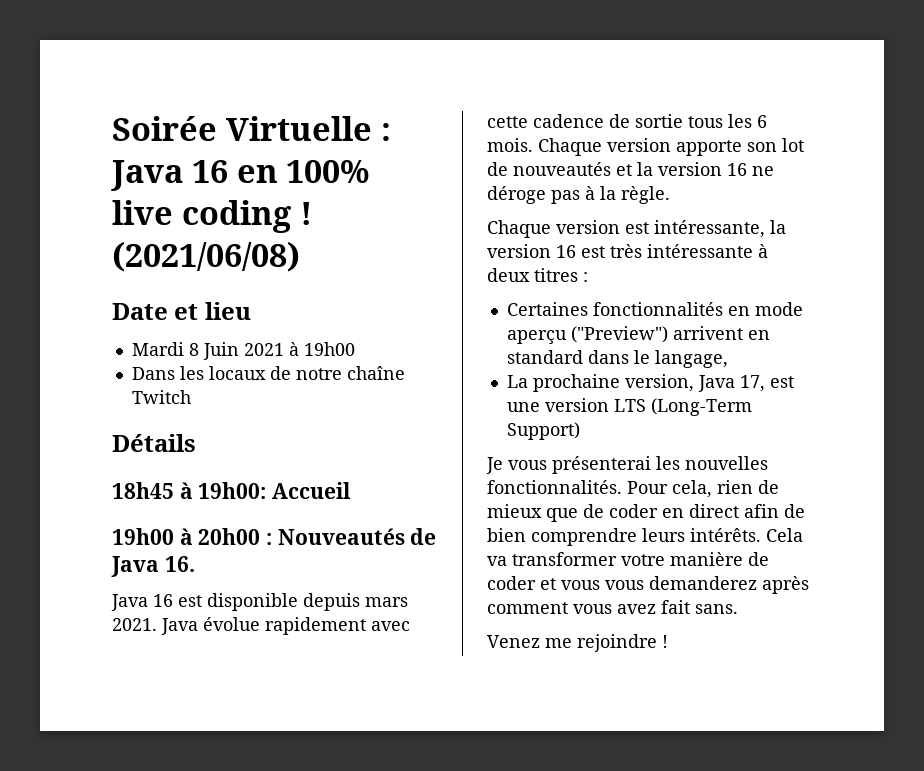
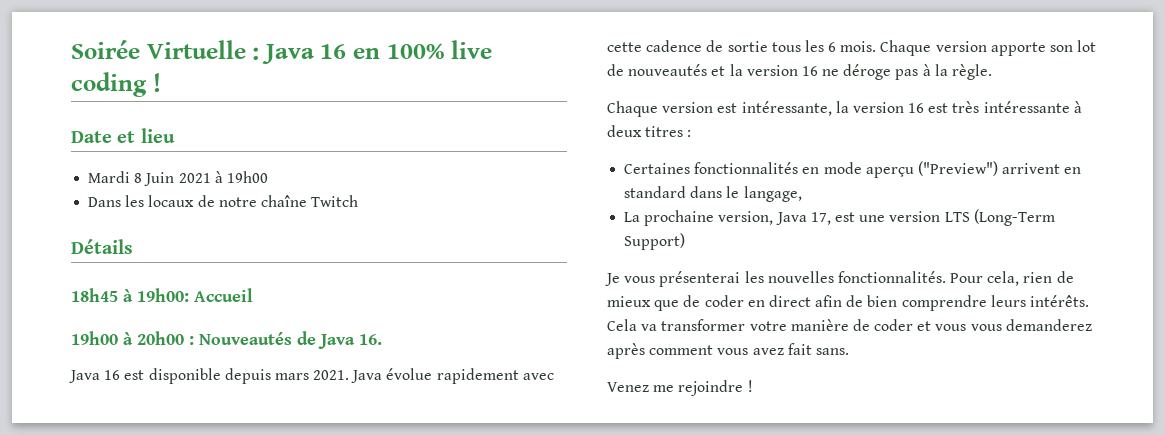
- (2021/06/08)

